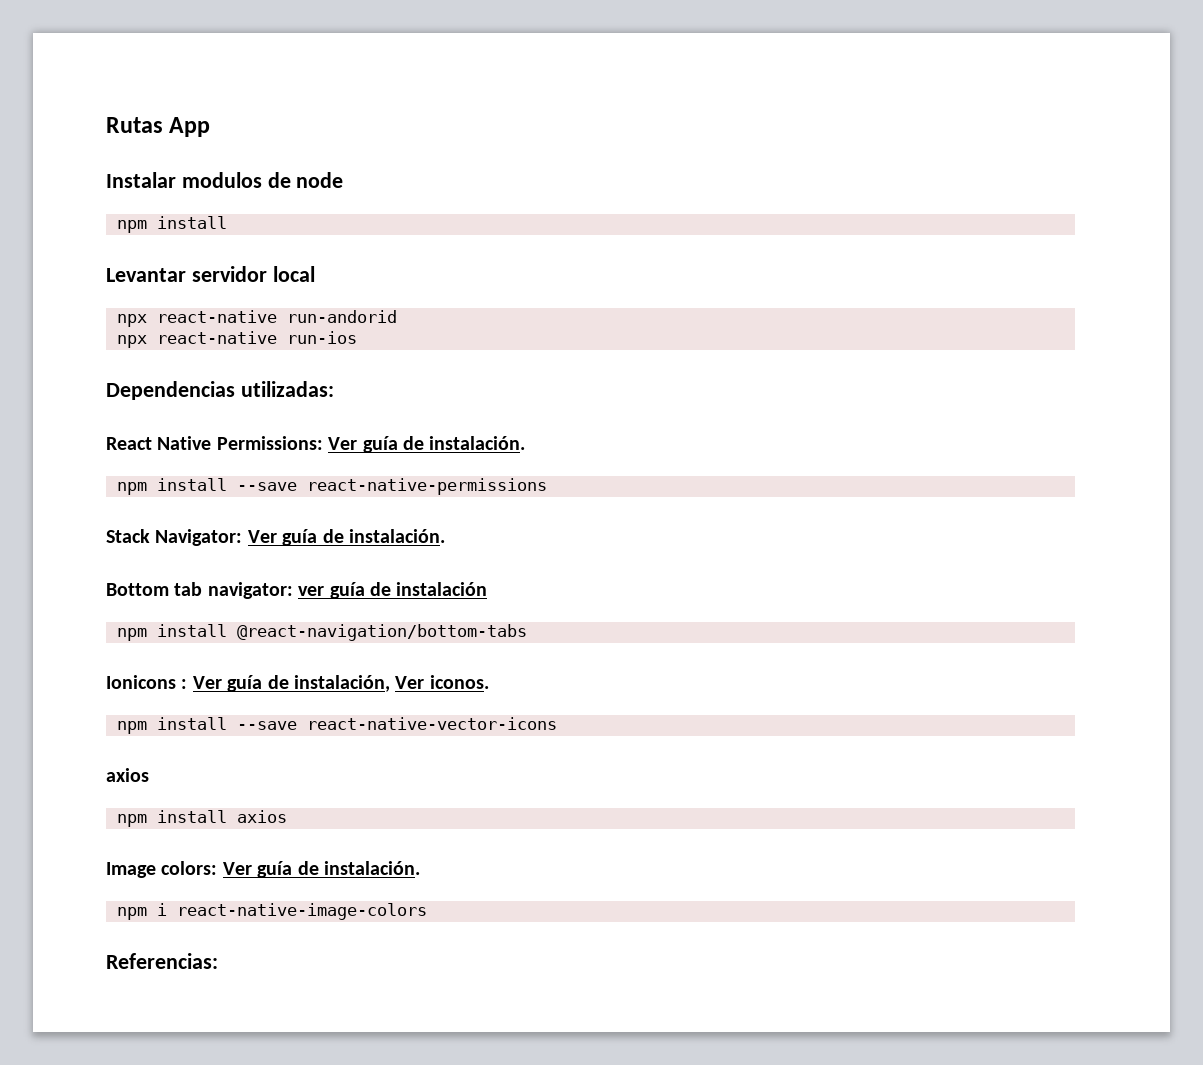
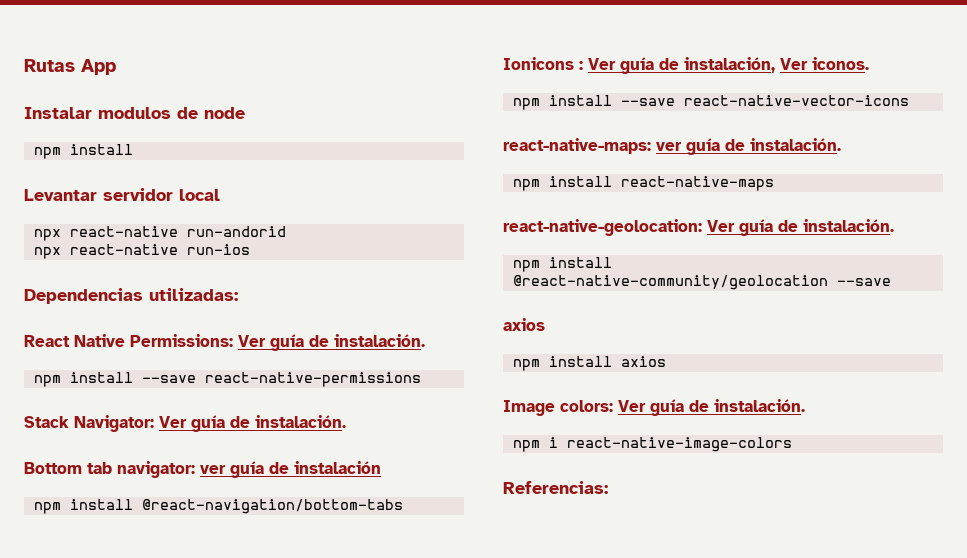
+ react-native-maps: ver guía de instalación.
+ npm install react-native-maps
+ react-native-geolocation: Ver guía de instalación.
+ npm install @react-native-community/geolocation --save

